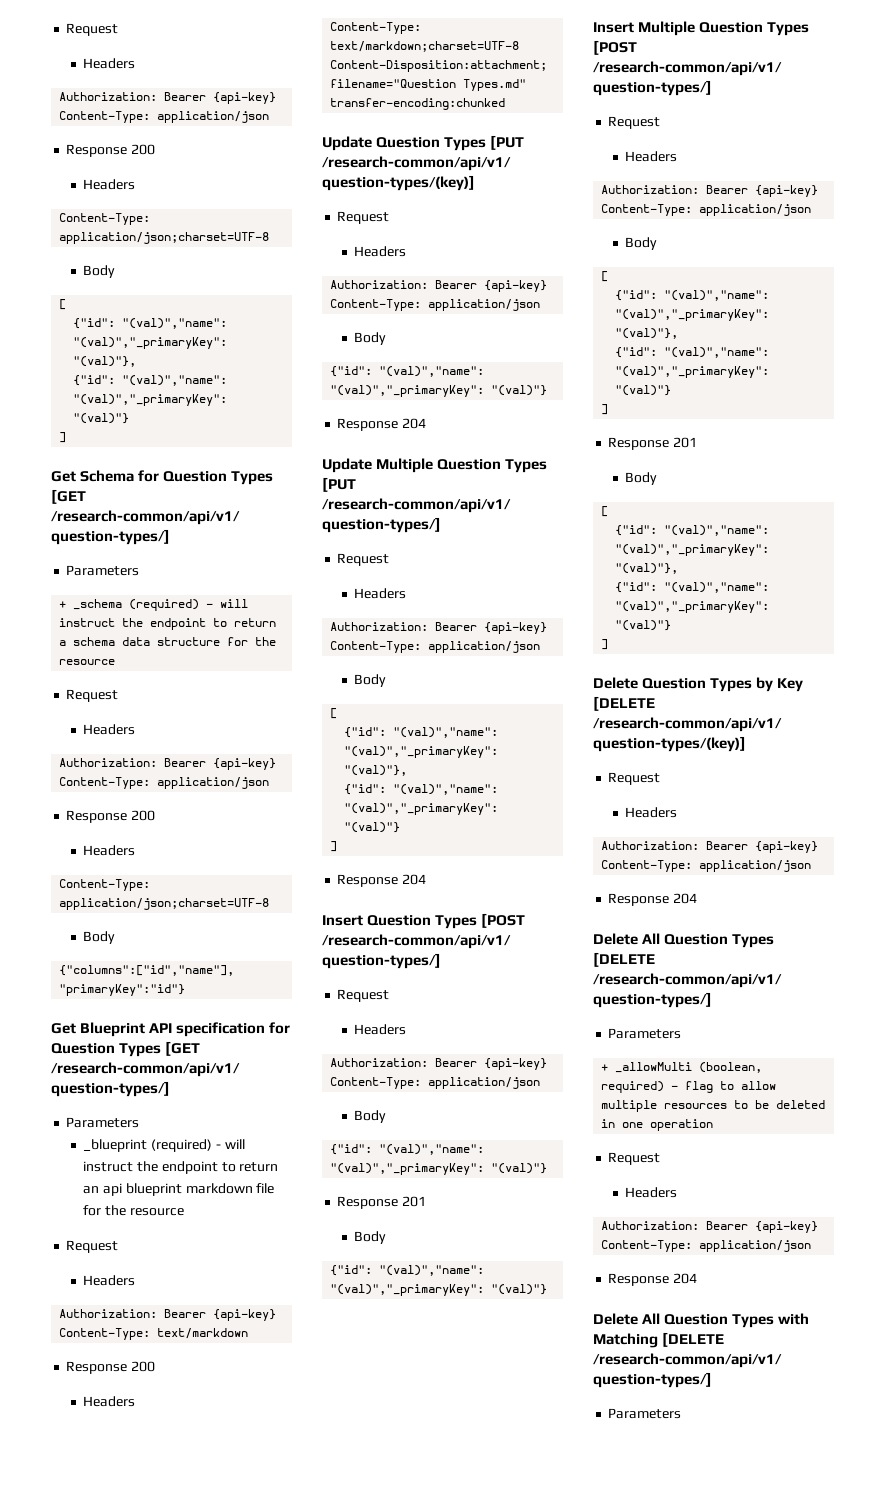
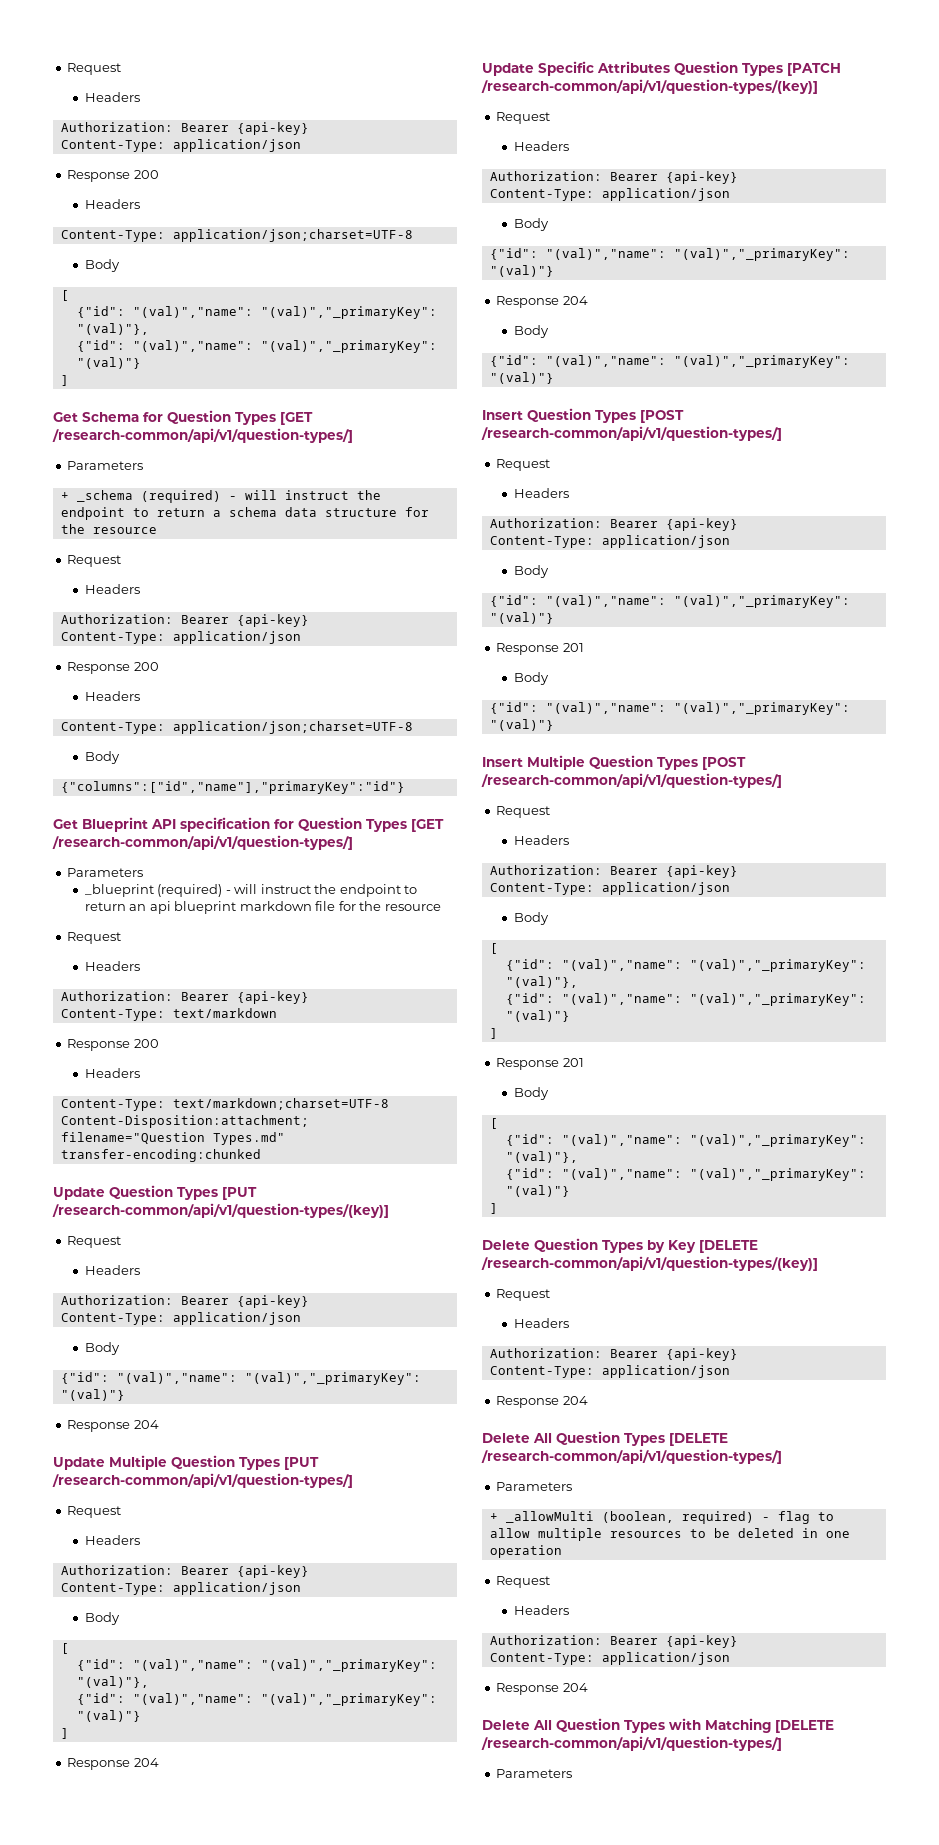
+ Update Specific Attributes Question Types [PATCH /research-common/api/v1/question-types/(key)]
+ Request
+ Headers
+ Authorization: Bearer {api-key}
+ Content-Type: application/json
+ Body
+ {"id": "(val)","name": "(val)","_primaryKey": "(val)"}
+ Response 204
+ Body
+ {"id": "(val)","name": "(val)","_primaryKey": "(val)"}

